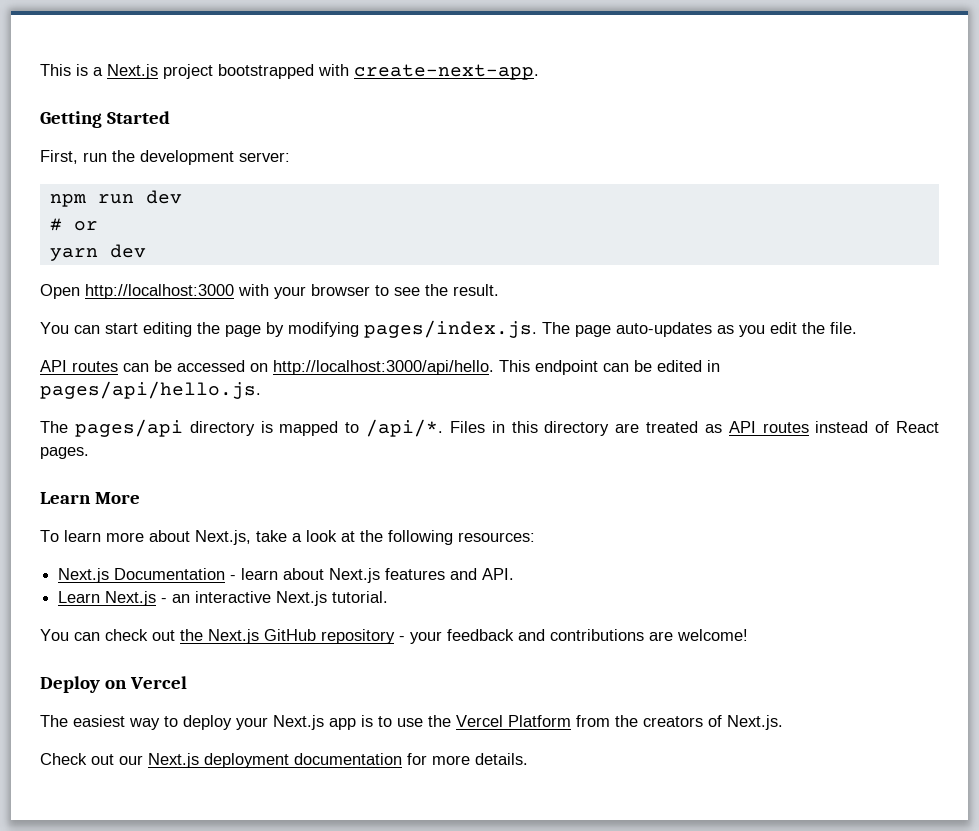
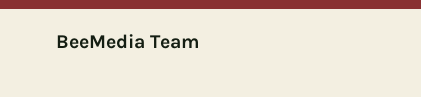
- This is a Next.js project bootstrapped with create-next-app.
- Getting Started
- First, run the development server:
- npm run dev
- # or
- yarn dev
- Open http://localhost:3000 with your browser to see the result.
- You can start editing the page by modifying pages/index.js. The page auto-updates as you edit the file.
- API routes can be accessed on http://localhost:3000/api/hello. This endpoint can be edited in pages/api/hello.js.
- The pages/api directory is mapped to /api/*. Files in this directory are treated as API routes instead of React pages.
- Learn More
- To learn more about Next.js, take a look at the following resources:
- Next.js Documentation - learn about Next.js features and API.
- Learn Next.js - an interactive Next.js tutorial.
- You can check out the Next.js GitHub repository - your feedback and contributions are welcome!
- Deploy on Vercel
- The easiest way to deploy your Next.js app is to use the Vercel Platform from the creators of Next.js.
- Check out our Next.js deployment documentation for more details.
+ BeeMedia Team

